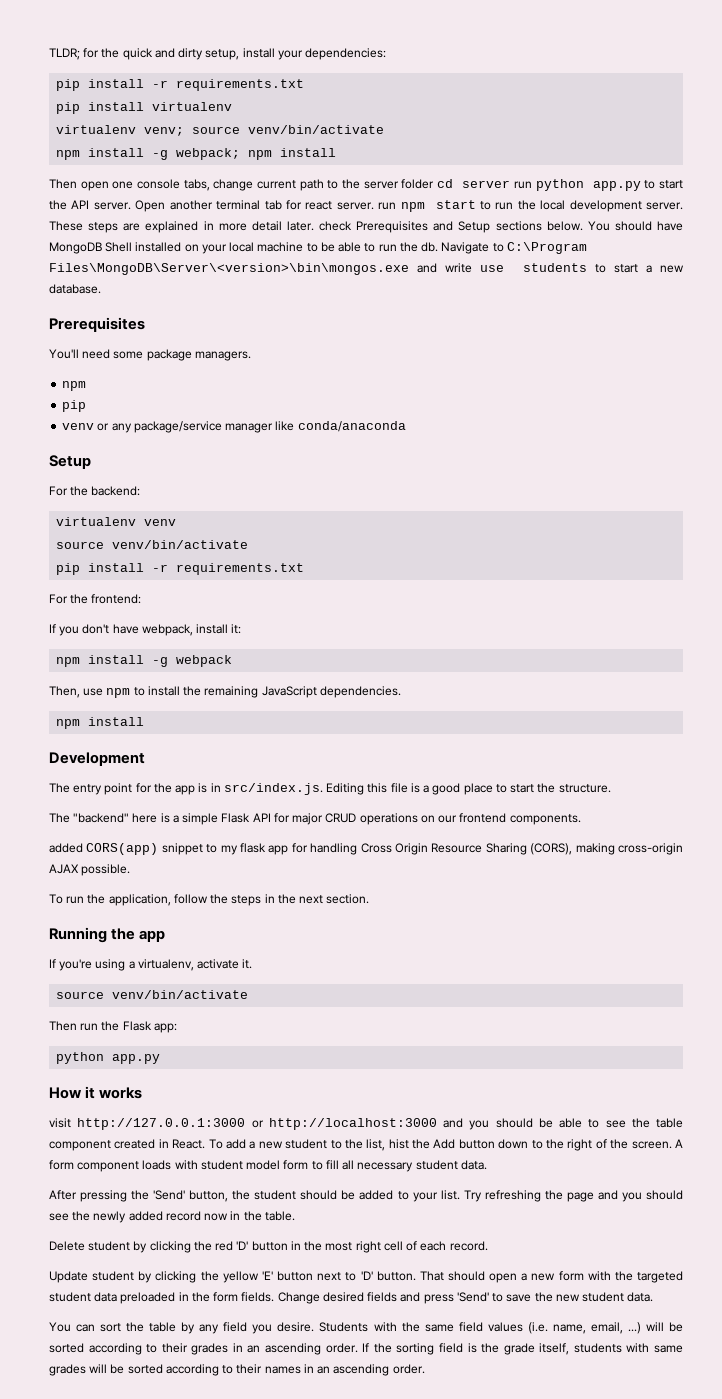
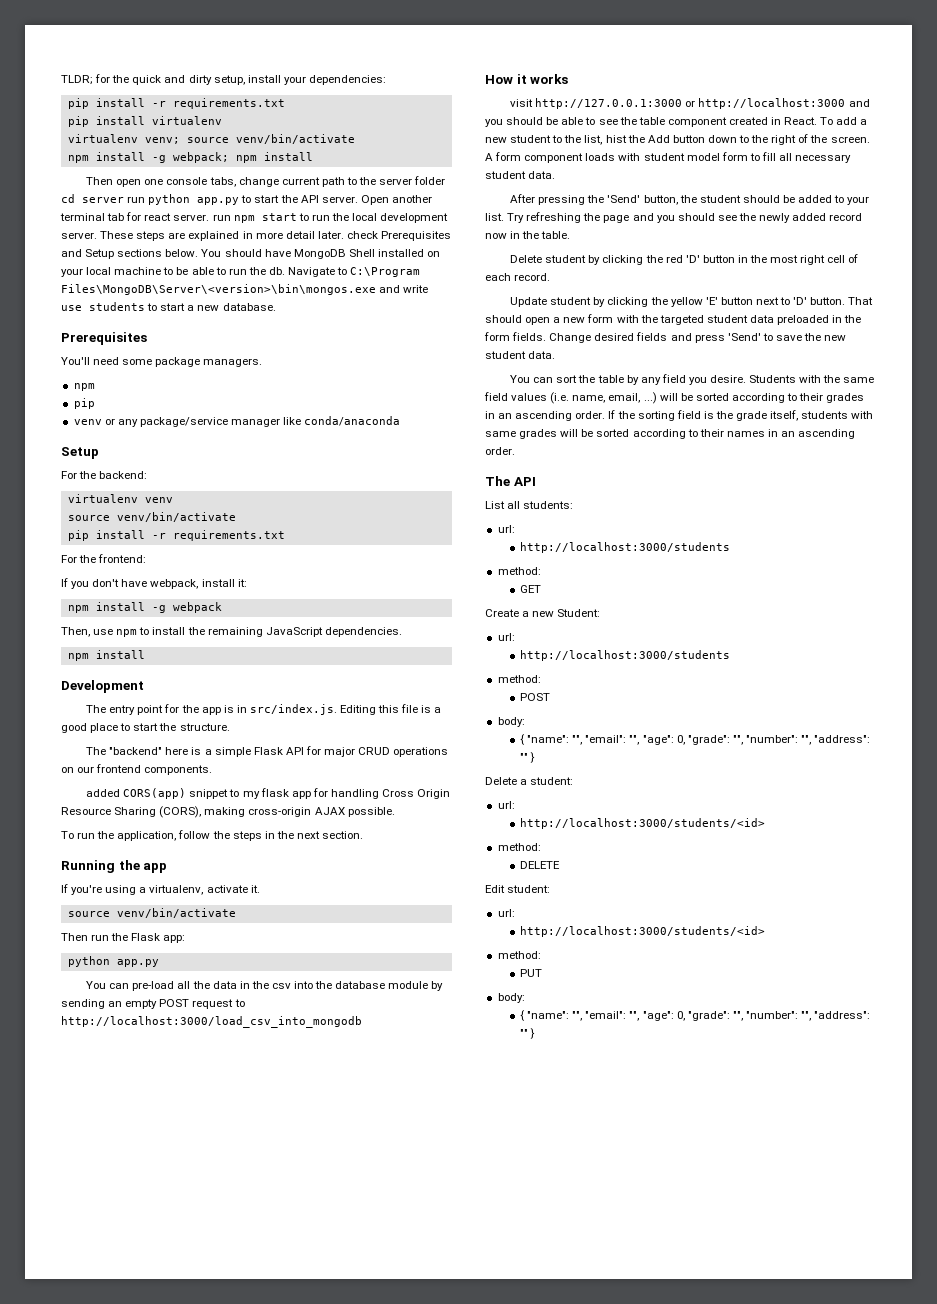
+ You can pre-load all the data in the csv into the database module by sending an empty POST request to http://localhost:3000/load_csv_into_mongodb
+ The API
+ List all students:
+ url:
+ http://localhost:3000/students
+ method:
+ GET
+ Create a new Student:
+ url:
+ http://localhost:3000/students
+ method:
+ POST
+ body:
+ { "name": "", "email": "", "age": 0, "grade": "", "number": "", "address": "" }
+ Delete a student:
+ url:
+ http://localhost:3000/students/<id>
+ method:
+ DELETE
+ Edit student:
+ url:
+ http://localhost:3000/students/<id>
+ method:
+ PUT
+ body:
+ { "name": "", "email": "", "age": 0, "grade": "", "number": "", "address": "" }

